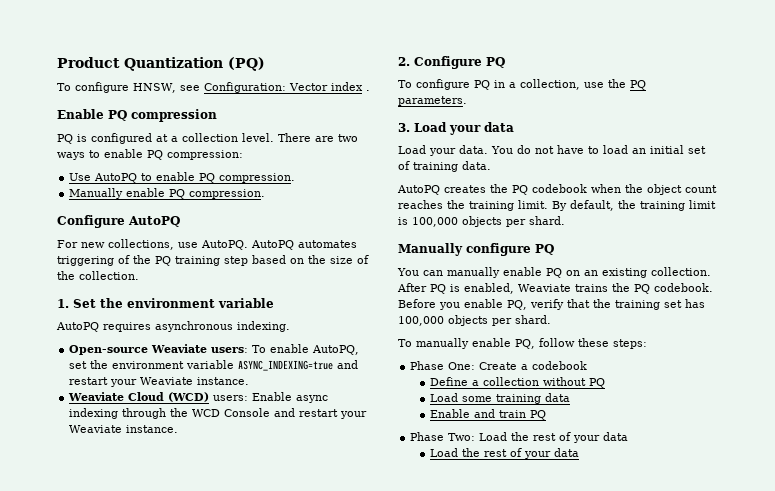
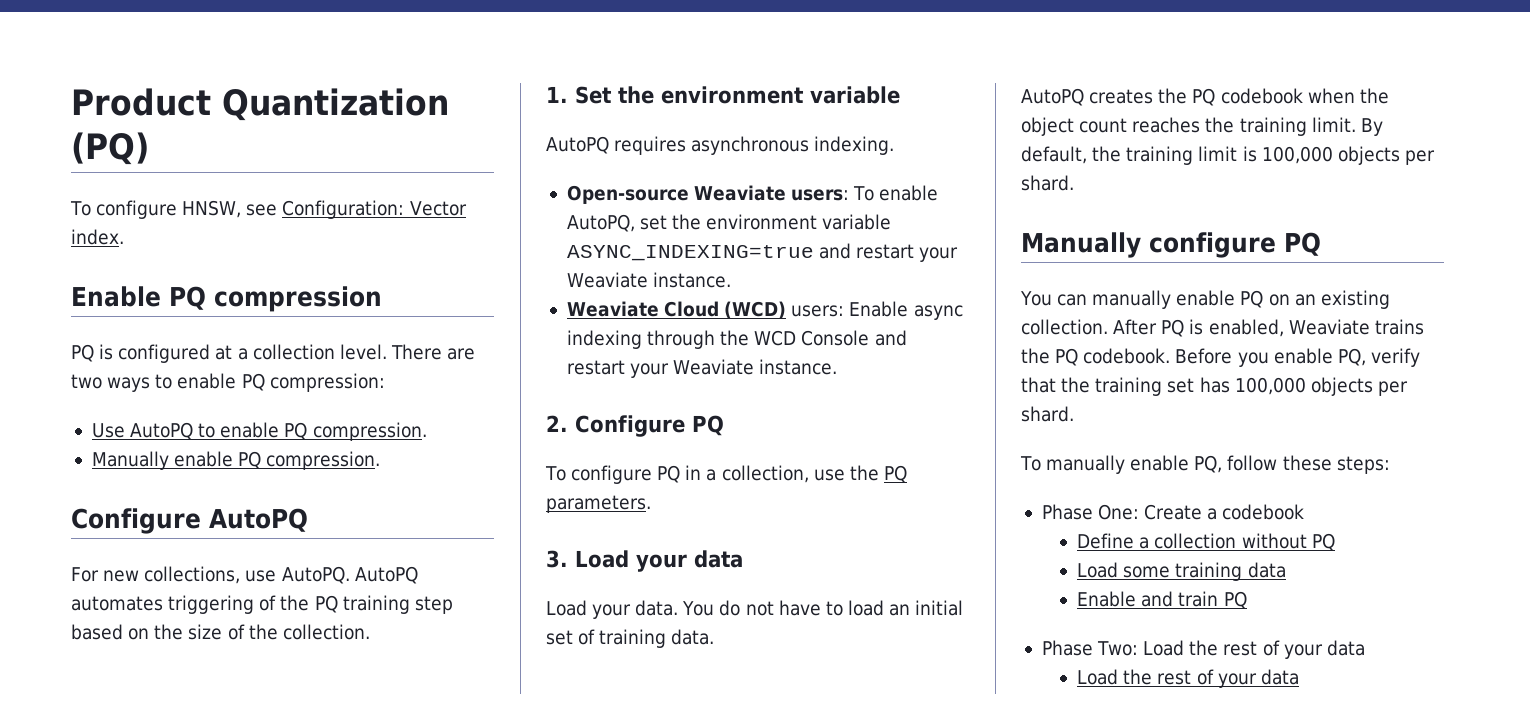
- To configure HNSW, see Configuration: Vector index .
+ To configure HNSW, see Configuration: Vector index.

